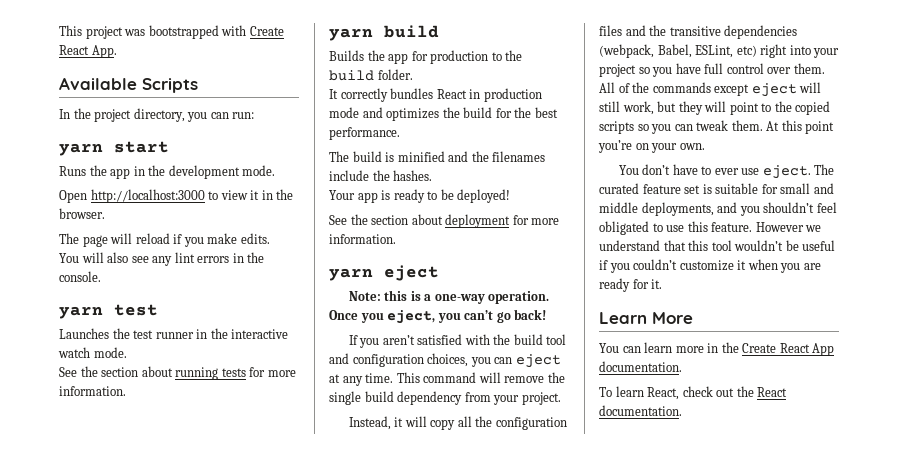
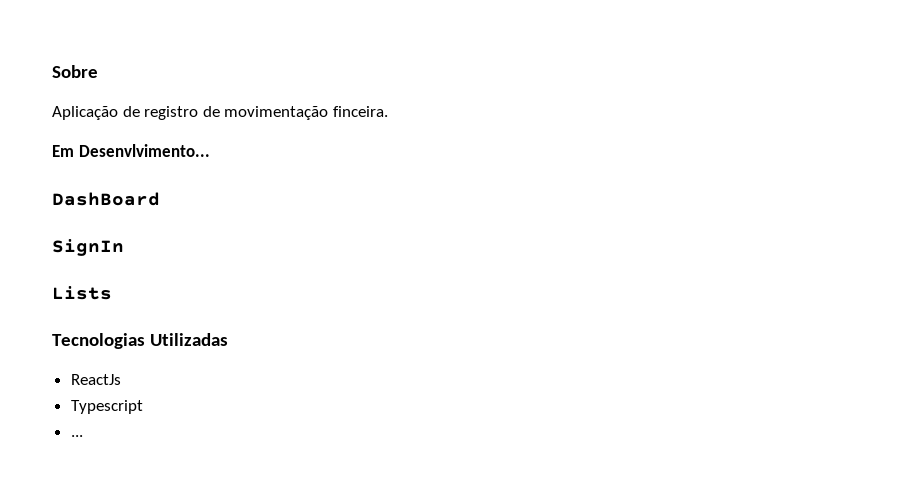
- This project was bootstrapped with Create React App.
- Available Scripts
- In the project directory, you can run:
- yarn start
- Runs the app in the development mode.
- Open http://localhost:3000 to view it in the browser.
- The page will reload if you make edits.
- You will also see any lint errors in the console.
- yarn test
- Launches the test runner in the interactive watch mode.
- See the section about running tests for more information.
- yarn build
- Builds the app for production to the build folder.
- It correctly bundles React in production mode and optimizes the build for the best performance.
- The build is minified and the filenames include the hashes.
- Your app is ready to be deployed!
- See the section about deployment for more information.
- yarn eject
- Note: this is a one-way operation. Once you eject, you can’t go back!
- If you aren’t satisfied with the build tool and configuration choices, you can eject at any time. This command will remove the single build dependency from your project.
- Instead, it will copy all the configuration files and the transitive dependencies (webpack, Babel, ESLint, etc) right into your project so you have full control over them. All of the commands except eject will still work, but they will point to the copied scripts so you can tweak them. At this point you’re on your own.
- You don’t have to ever use eject. The curated feature set is suitable for small and middle deployments, and you shouldn’t feel obligated to use this feature. However we understand that this tool wouldn’t be useful if you couldn’t customize it when you are ready for it.
- Learn More
- You can learn more in the Create React App documentation.
- To learn React, check out the React documentation.
+ Sobre
+ Aplicação de registro de movimentação finceira.
+ Em Desenvlvimento...
+ DashBoard
+ SignIn
+ Lists
+ Tecnologias Utilizadas
+ ReactJs
+ Typescript
+ ...

